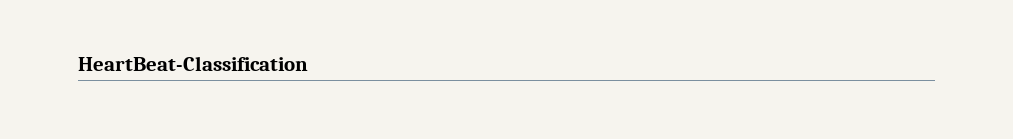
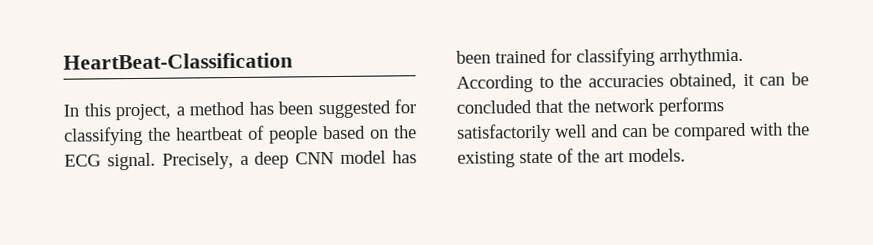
+ In this project, a method has been suggested for classifying the heartbeat of people based on the ECG signal. Precisely, a deep CNN model has been trained for classifying arrhythmia. According to the accuracies obtained, it can be concluded that the network performs satisfactorily well and can be compared with the existing state of the art models.

